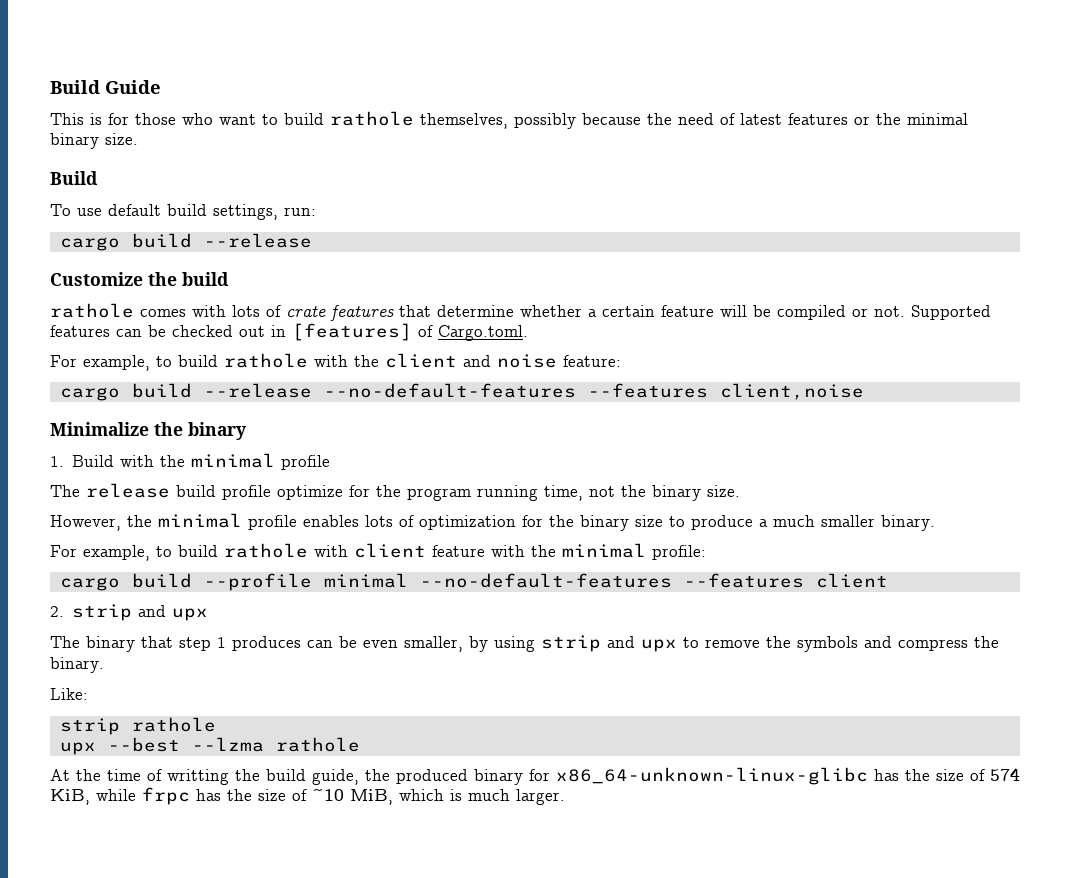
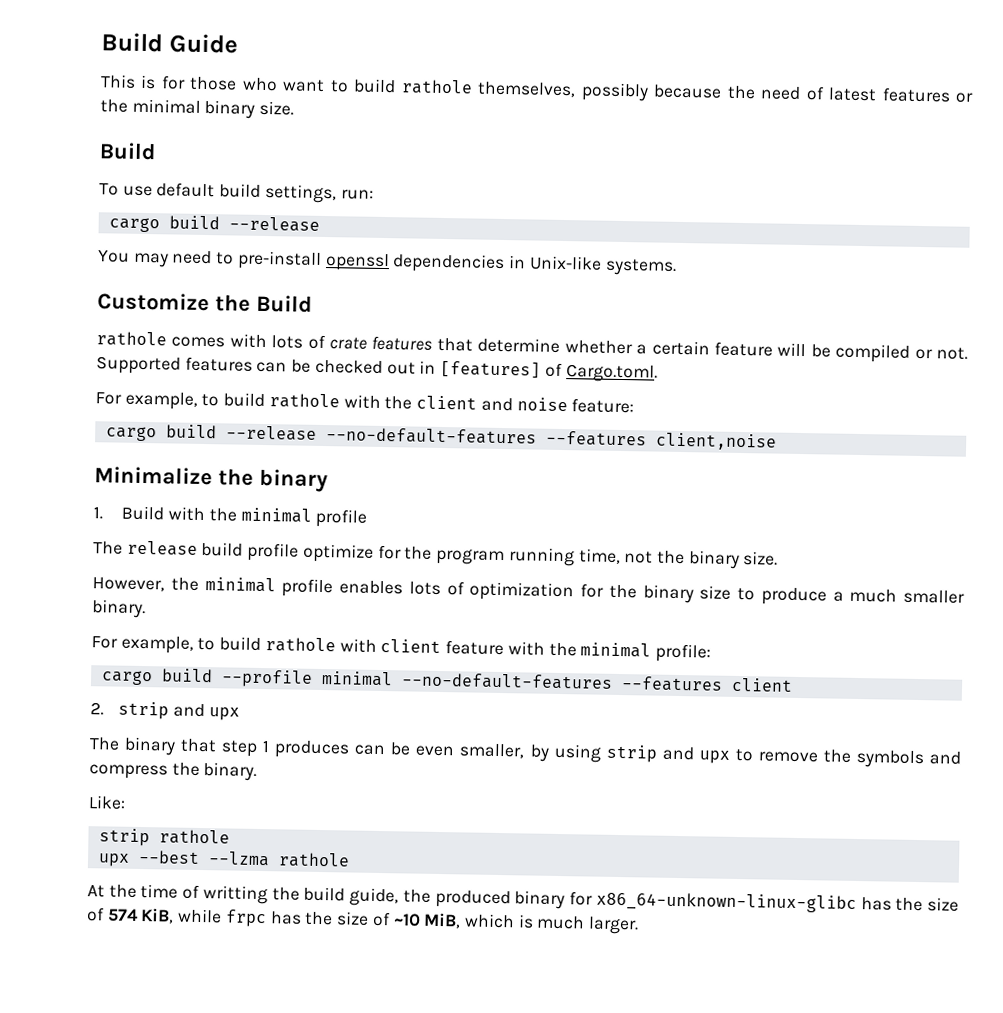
+ You may need to pre-install openssl dependencies in Unix-like systems.
- Customize the build
+ Customize the Build

